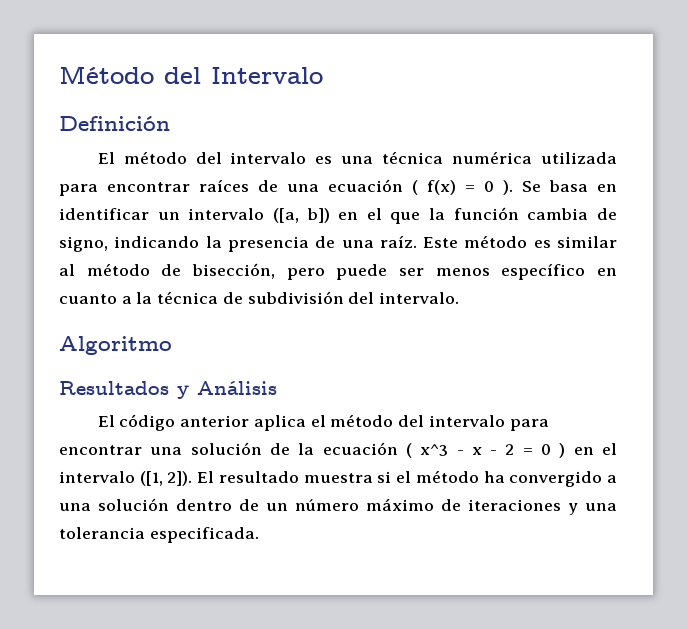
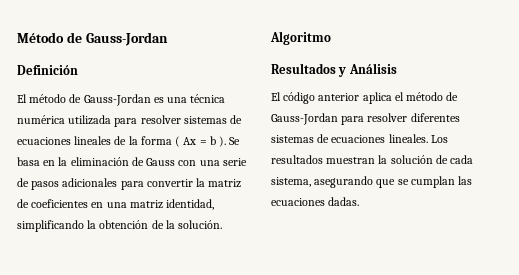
- Método del Intervalo
+ Método de Gauss-Jordan
- El método del intervalo es una técnica numérica utilizada para encontrar raíces de una ecuación ( f(x) = 0 ). Se basa en identificar un intervalo ([a, b]) en el que la función cambia de signo, indicando la presencia de una raíz. Este método es similar al método de bisección, pero puede ser menos específico en cuanto a la técnica de subdivisión del intervalo.
+ El método de Gauss-Jordan es una técnica numérica utilizada para resolver sistemas de ecuaciones lineales de la forma ( Ax = b ). Se basa en la eliminación de Gauss con una serie de pasos adicionales para convertir la matriz de coeficientes en una matriz identidad, simplificando la obtención de la solución.
- El código anterior aplica el método del intervalo para encontrar una solución de la ecuación ( x^3 - x - 2 = 0 ) en el intervalo ([1, 2]). El resultado muestra si el método ha convergido a una solución dentro de un número máximo de iteraciones y una tolerancia especificada.
+ El código anterior aplica el método de Gauss-Jordan para resolver diferentes sistemas de ecuaciones lineales. Los resultados muestran la solución de cada sistema, asegurando que se cumplan las ecuaciones dadas.

